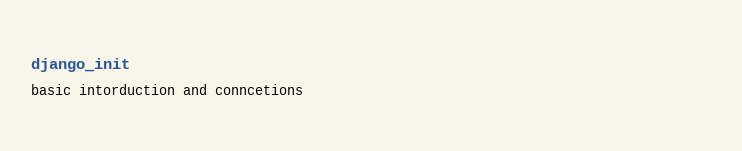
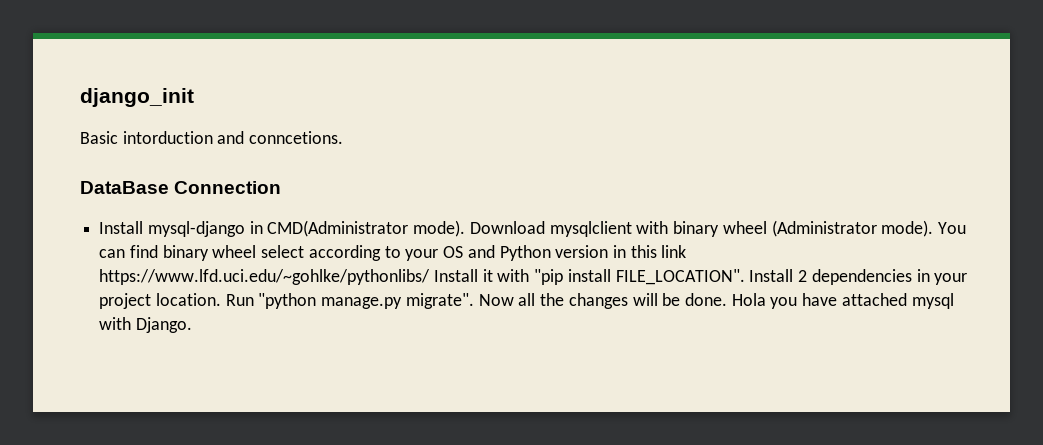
- basic intorduction and conncetions
+ Basic intorduction and conncetions.
+ DataBase Connection
+ Install mysql-django in CMD(Administrator mode). Download mysqlclient with binary wheel (Administrator mode). You can find binary wheel select according to your OS and Python version in this link https://www.lfd.uci.edu/~gohlke/pythonlibs/ Install it with "pip install FILE_LOCATION". Install 2 dependencies in your project location. Run "python manage.py migrate". Now all the changes will be done. Hola you have attached mysql with Django.

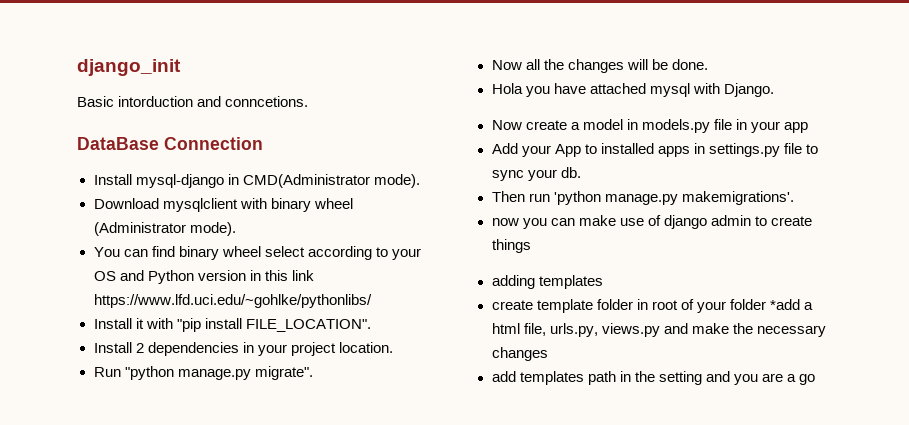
- Install mysql-django in CMD(Administrator mode). Download mysqlclient with binary wheel (Administrator mode). You can find binary wheel select according to your OS and Python version in this link https://www.lfd.uci.edu/~gohlke/pythonlibs/ Install it with "pip install FILE_LOCATION". Install 2 dependencies in your project location. Run "python manage.py migrate". Now all the changes will be done. Hola you have attached mysql with Django.
+ Install mysql-django in CMD(Administrator mode).
+ Download mysqlclient with binary wheel (Administrator mode).
+ You can find binary wheel select according to your OS and Python version in this link https://www.lfd.uci.edu/~gohlke/pythonlibs/
+ Install it with "pip install FILE_LOCATION".
+ Install 2 dependencies in your project location.
+ Run "python manage.py migrate".
+ Now all the changes will be done.
+ Hola you have attached mysql with Django.
+ Now create a model in models.py file in your app
+ Add your App to installed apps in settings.py file to sync your db.
+ Then run 'python manage.py makemigrations'.
+ now you can make use of django admin to create things
+ adding templates
+ create template folder in root of your folder *add a html file, urls.py, views.py and make the necessary changes
+ add templates path in the setting and you are a go

